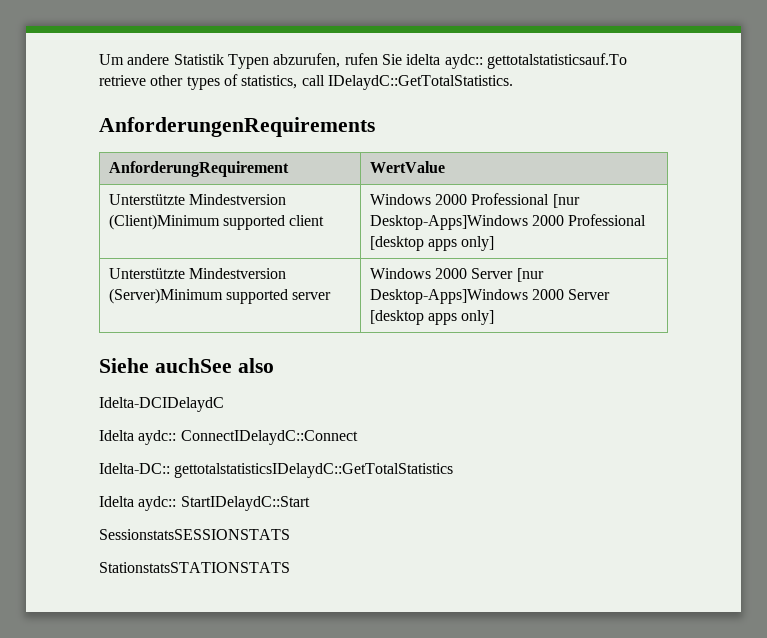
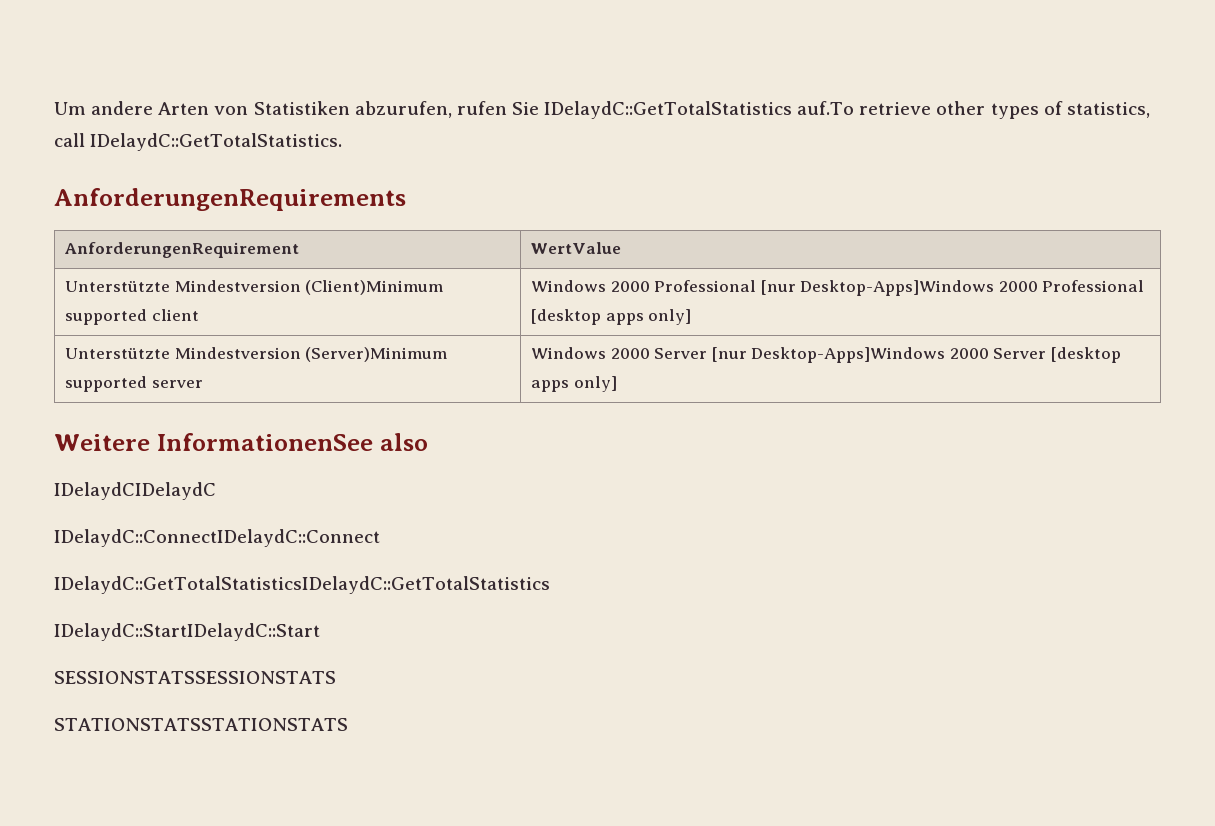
- Um andere Statistik Typen abzurufen, rufen Sie idelta aydc:: gettotalstatisticsauf.To retrieve other types of statistics, call IDelaydC::GetTotalStatistics.
+ Um andere Arten von Statistiken abzurufen, rufen Sie IDelaydC::GetTotalStatistics auf.To retrieve other types of statistics, call IDelaydC::GetTotalStatistics.
- AnforderungRequirement | WertValue
+ AnforderungenRequirement | WertValue
- Siehe auchSee also
+ Weitere InformationenSee also
- Idelta-DCIDelaydC
- Idelta aydc:: ConnectIDelaydC::Connect
- Idelta-DC:: gettotalstatisticsIDelaydC::GetTotalStatistics
- Idelta aydc:: StartIDelaydC::Start
- SessionstatsSESSIONSTATS
- StationstatsSTATIONSTATS
+ IDelaydCIDelaydC
+ IDelaydC::ConnectIDelaydC::Connect
+ IDelaydC::GetTotalStatisticsIDelaydC::GetTotalStatistics
+ IDelaydC::StartIDelaydC::Start
+ SESSIONSTATSSESSIONSTATS
+ STATIONSTATSSTATIONSTATS

